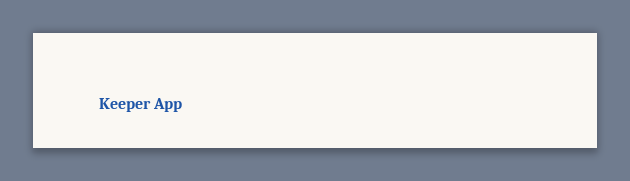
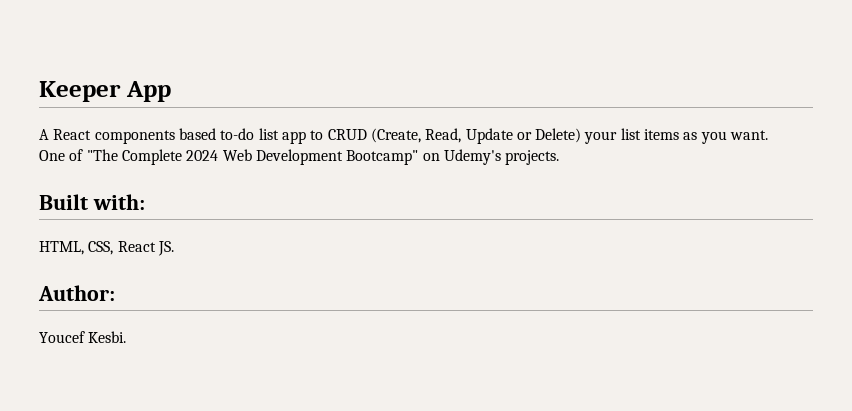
+ A React components based to-do list app to CRUD (Create, Read, Update or Delete) your list items as you want.
+ One of "The Complete 2024 Web Development Bootcamp" on Udemy's projects.
+ Built with:
+ HTML, CSS, React JS.
+ Author:
+ Youcef Kesbi.

